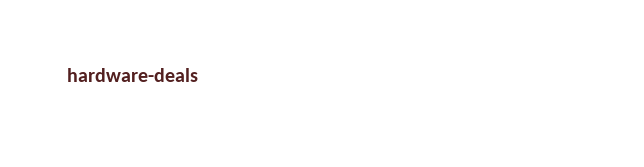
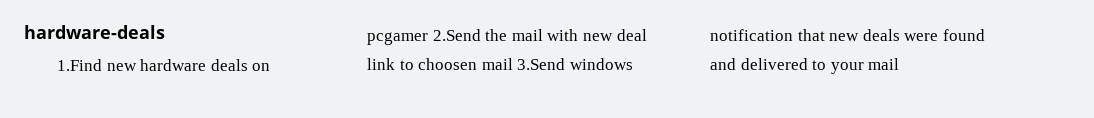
+ 1.Find new hardware deals on pcgamer 2.Send the mail with new deal link to choosen mail 3.Send windows notification that new deals were found and delivered to your mail

